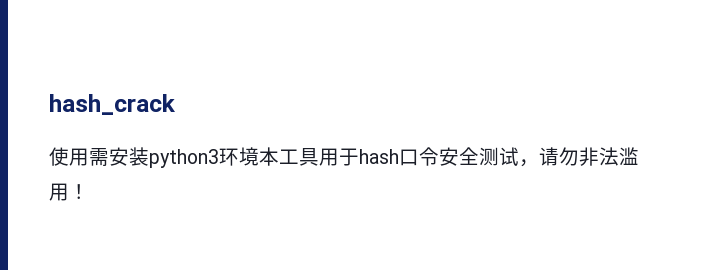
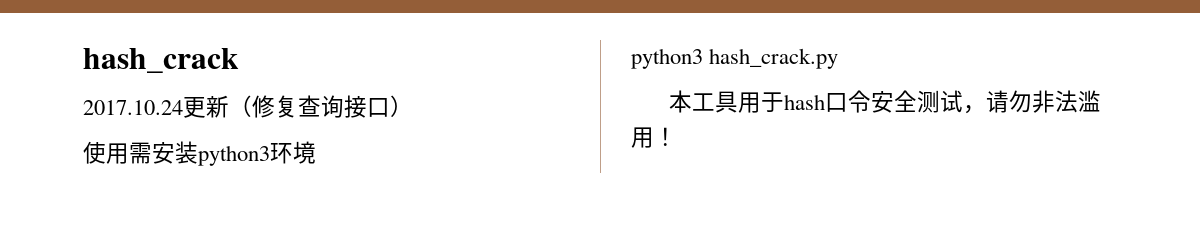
+ 2017.10.24更新（修复查询接口）
- 使用需安装python3环境本工具用于hash口令安全测试，请勿非法滥用！
+ 使用需安装python3环境
+ python3 hash_crack.py
+ 本工具用于hash口令安全测试，请勿非法滥用！

